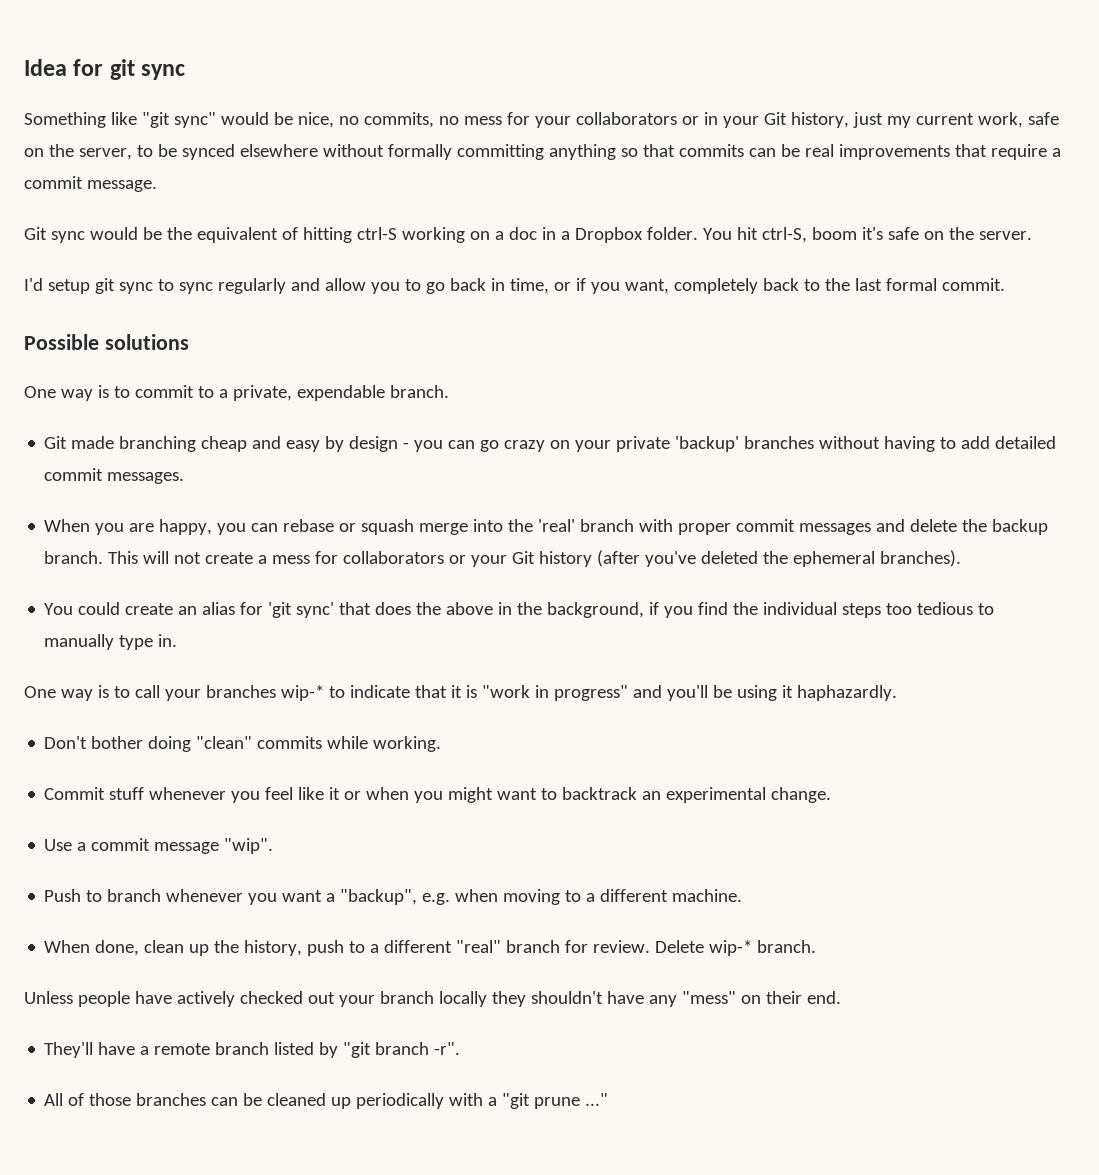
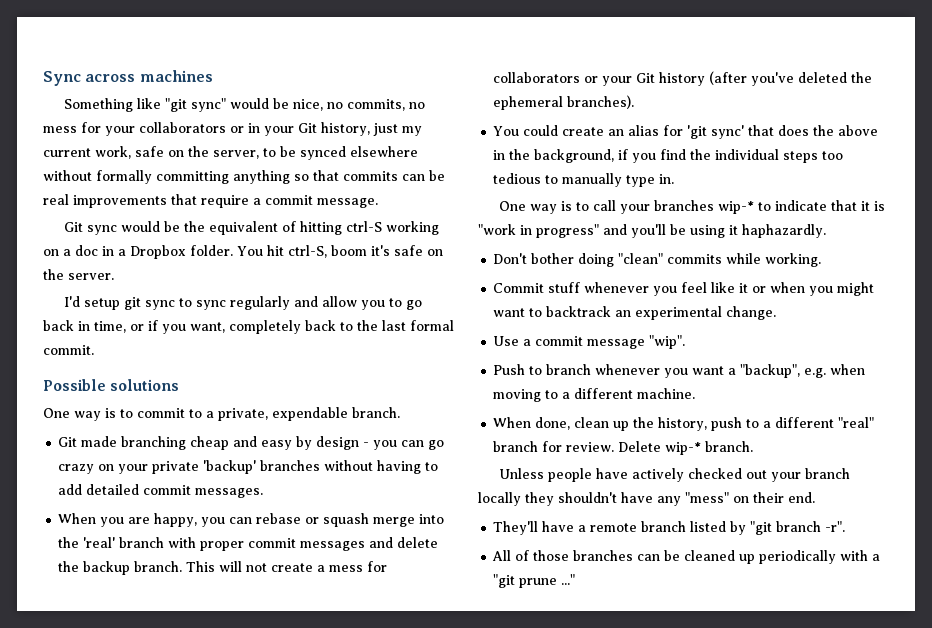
- Idea for git sync
+ Sync across machines

